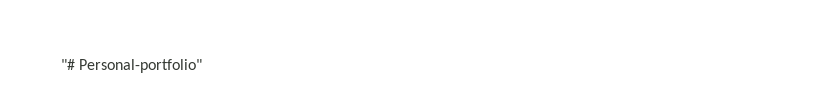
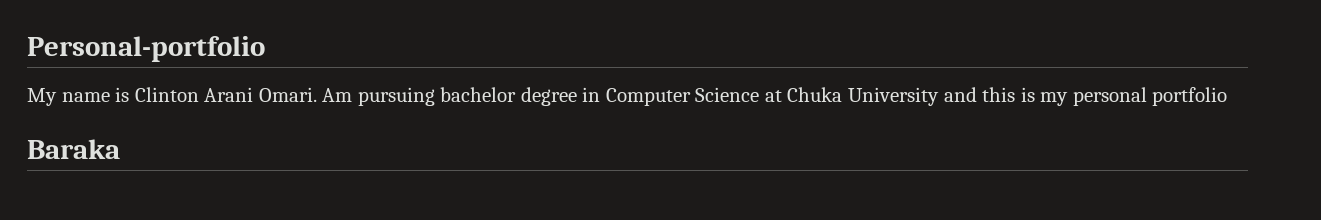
- "# Personal-portfolio"
+ Personal-portfolio
+ My name is Clinton Arani Omari. Am pursuing bachelor degree in Computer Science at Chuka University and this is my personal portfolio
+ Baraka

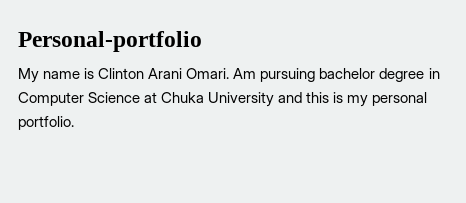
- Am pursuing bachelor degree in Computer Science at Chuka University and this is my personal portfolio
- Baraka
+ Am pursuing bachelor degree in Computer Science at Chuka University and this is my personal portfolio.

